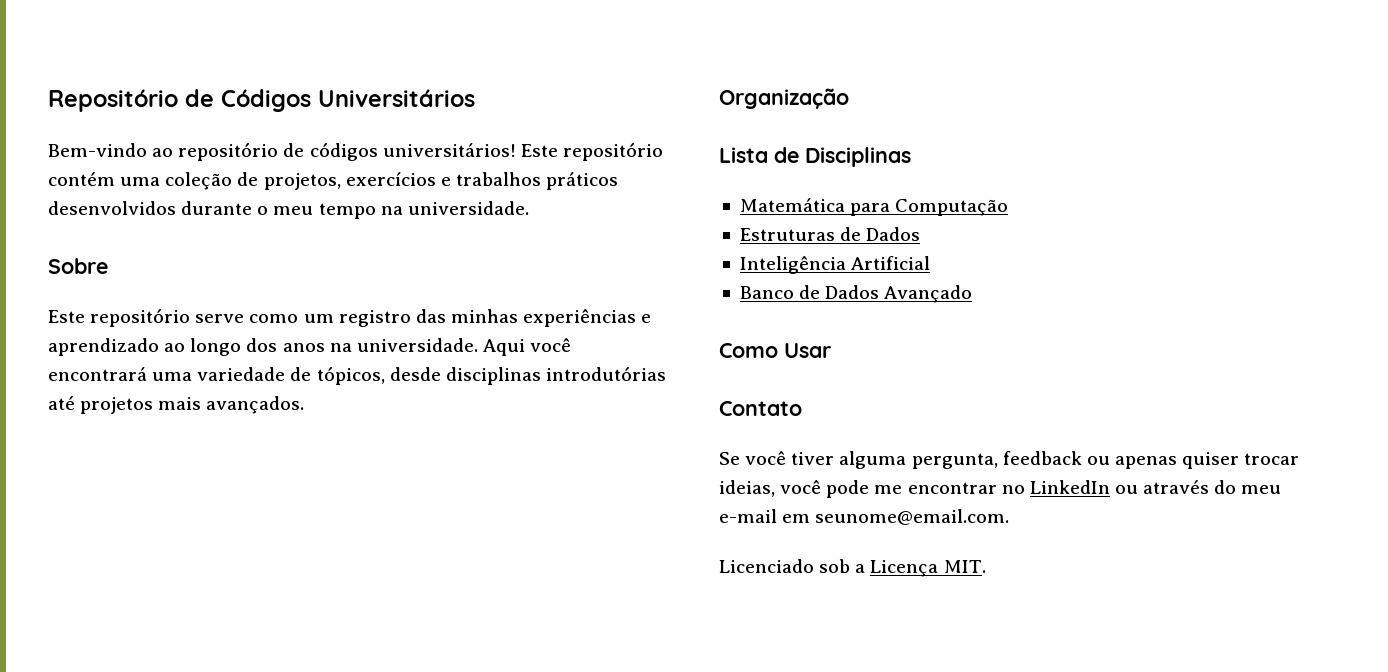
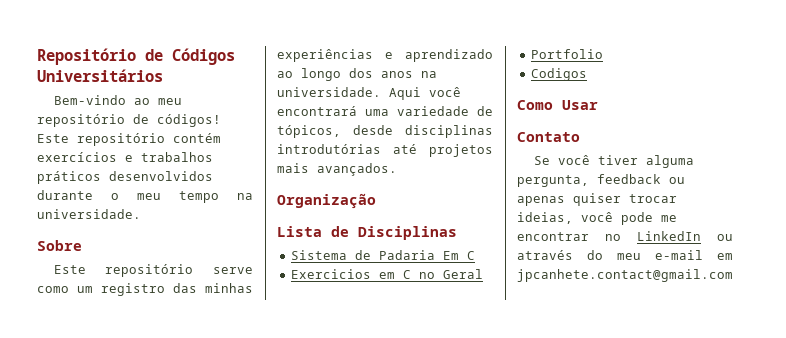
- Bem-vindo ao repositório de códigos universitários!
+ Bem-vindo ao meu repositório de códigos!
- Este repositório contém uma coleção de projetos, exercícios e trabalhos práticos desenvolvidos durante o meu tempo na universidade.
+ Este repositório contém exercícios e trabalhos práticos desenvolvidos durante o meu tempo na universidade.
- Matemática para Computação
- Estruturas de Dados
- Inteligência Artificial
- Banco de Dados Avançado
+ Sistema de Padaria Em C
+ Exercicios em C no Geral
+ Portfolio
+ Codigos
- Se você tiver alguma pergunta, feedback ou apenas quiser trocar ideias, você pode me encontrar no LinkedIn ou através do meu e-mail em seunome@email.com.
- Licenciado sob a Licença MIT.
+ Se você tiver alguma pergunta, feedback ou apenas quiser trocar ideias, você pode me encontrar no LinkedIn ou através do meu e-mail em jpcanhete.contact@gmail.com

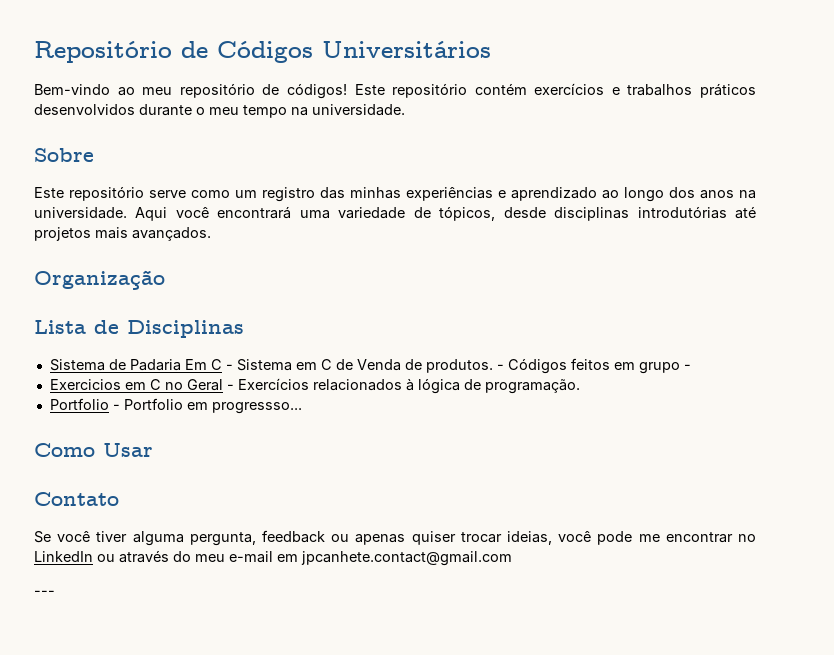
- Sistema de Padaria Em C
+ Sistema de Padaria Em C - Sistema em C de Venda de produtos. - Códigos feitos em grupo -
- Exercicios em C no Geral
- Portfolio
- Codigos
+ Exercicios em C no Geral - Exercícios relacionados à lógica de programação.
+ Portfolio - Portfolio em progressso...
+ ---

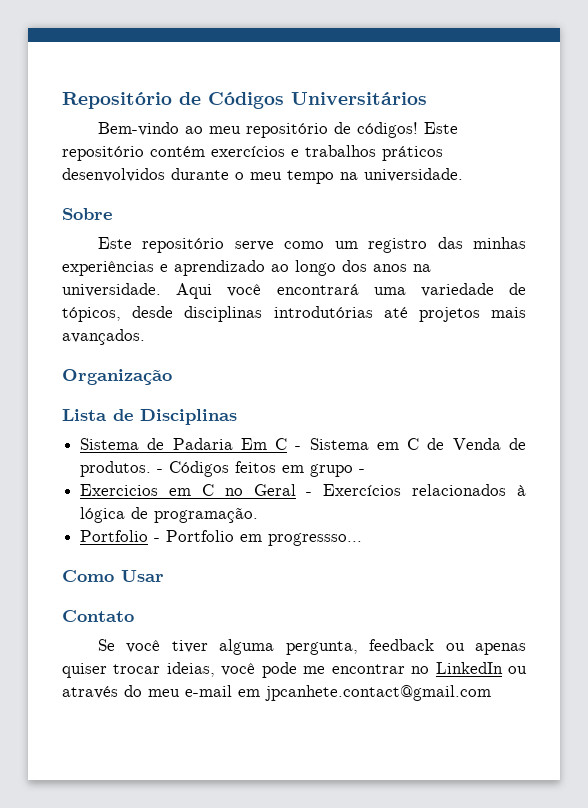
- ---

